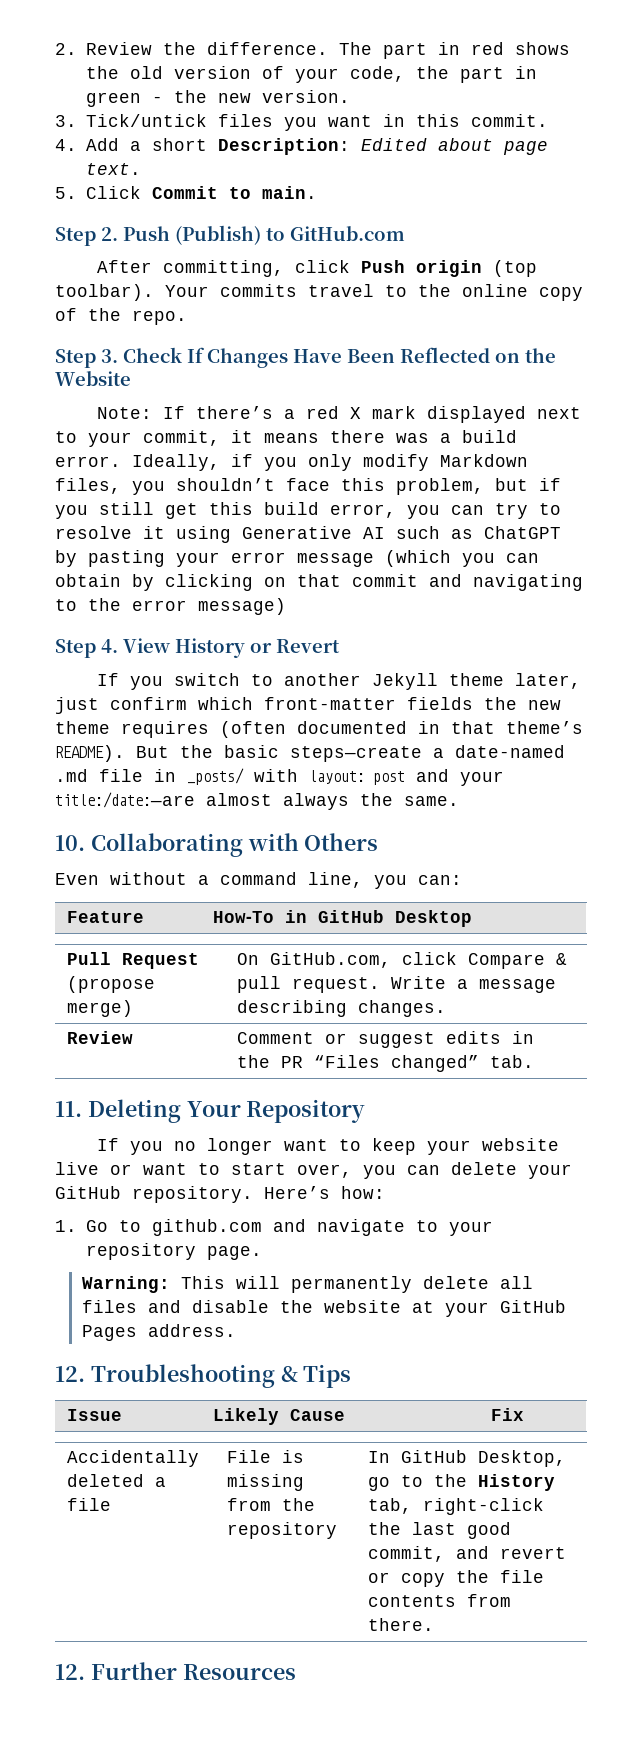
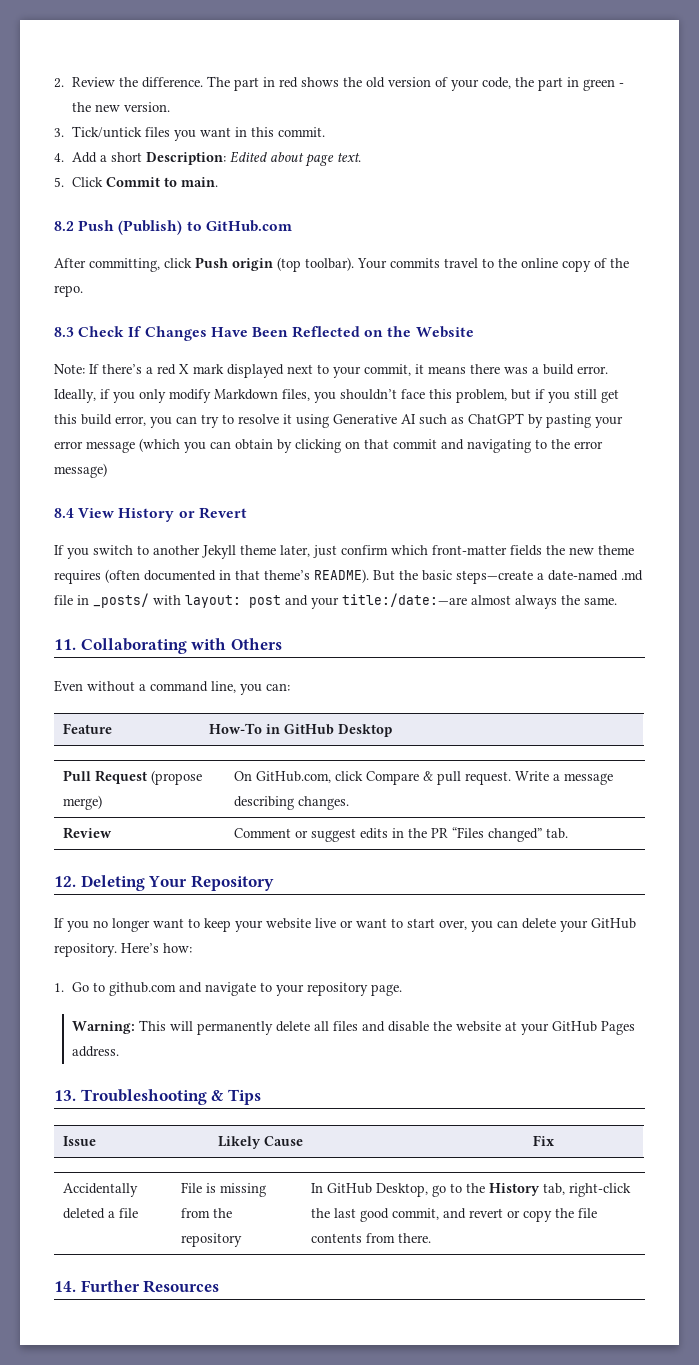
- Step 2. Push (Publish) to GitHub.com
+ 8.2 Push (Publish) to GitHub.com
- Step 3. Check If Changes Have Been Reflected on the Website
+ 8.3 Check If Changes Have Been Reflected on the Website
- Step 4. View History or Revert
+ 8.4 View History or Revert
- 10. Collaborating with Others
+ 11. Collaborating with Others
- 11. Deleting Your Repository
+ 12. Deleting Your Repository
- 12. Troubleshooting & Tips
+ 13. Troubleshooting & Tips
- 12. Further Resources
+ 14. Further Resources

